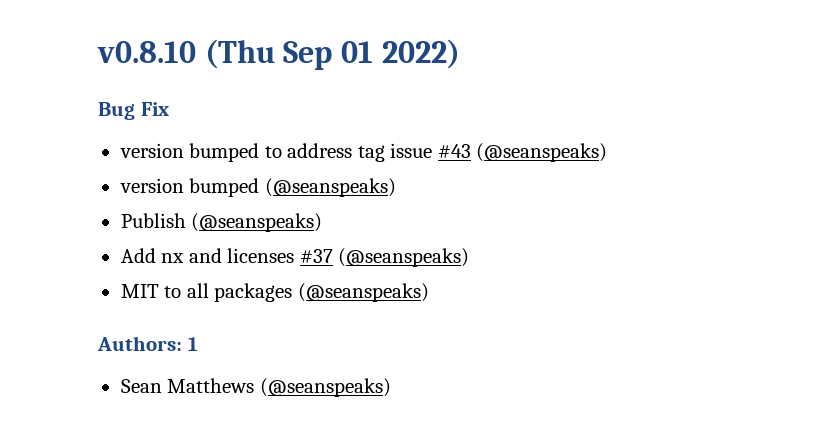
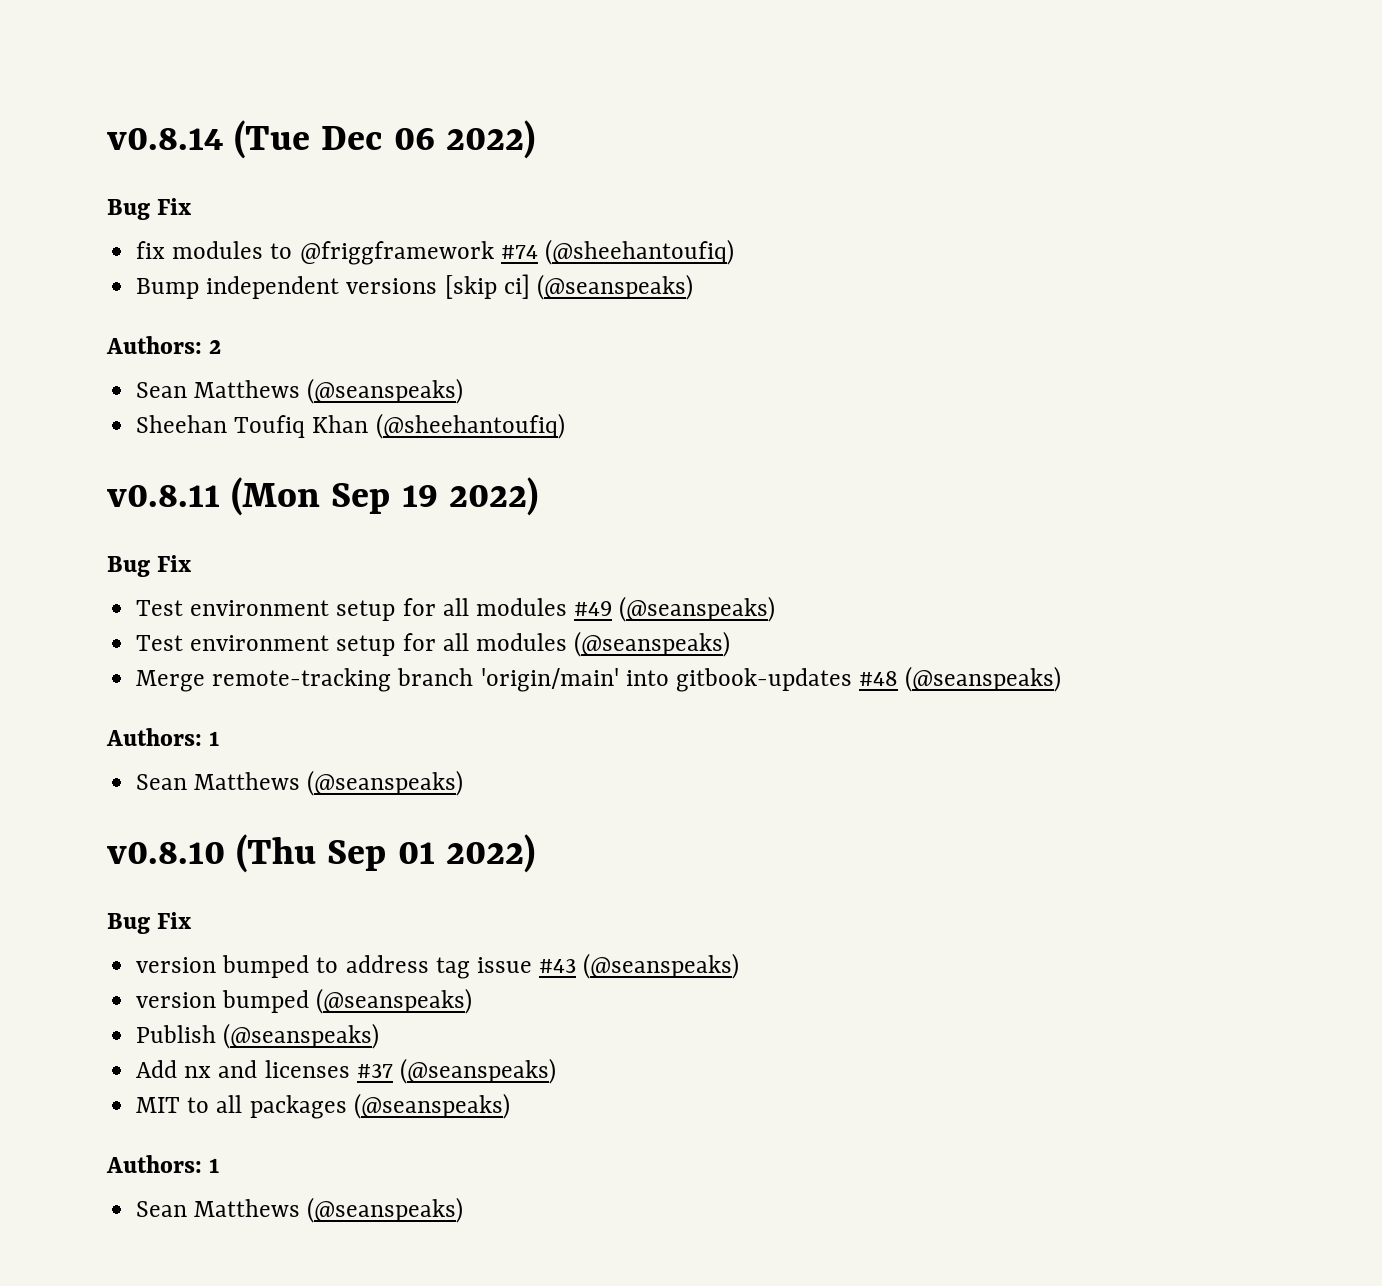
+ v0.8.14 (Tue Dec 06 2022)
+ Bug Fix
+ fix modules to @friggframework #74 (@sheehantoufiq)
+ Bump independent versions [skip ci] (@seanspeaks)
+ Authors: 2
+ Sean Matthews (@seanspeaks)
+ Sheehan Toufiq Khan (@sheehantoufiq)
+ v0.8.11 (Mon Sep 19 2022)
+ Bug Fix
+ Test environment setup for all modules #49 (@seanspeaks)
+ Test environment setup for all modules (@seanspeaks)
+ Merge remote-tracking branch 'origin/main' into gitbook-updates #48 (@seanspeaks)
+ Authors: 1
+ Sean Matthews (@seanspeaks)

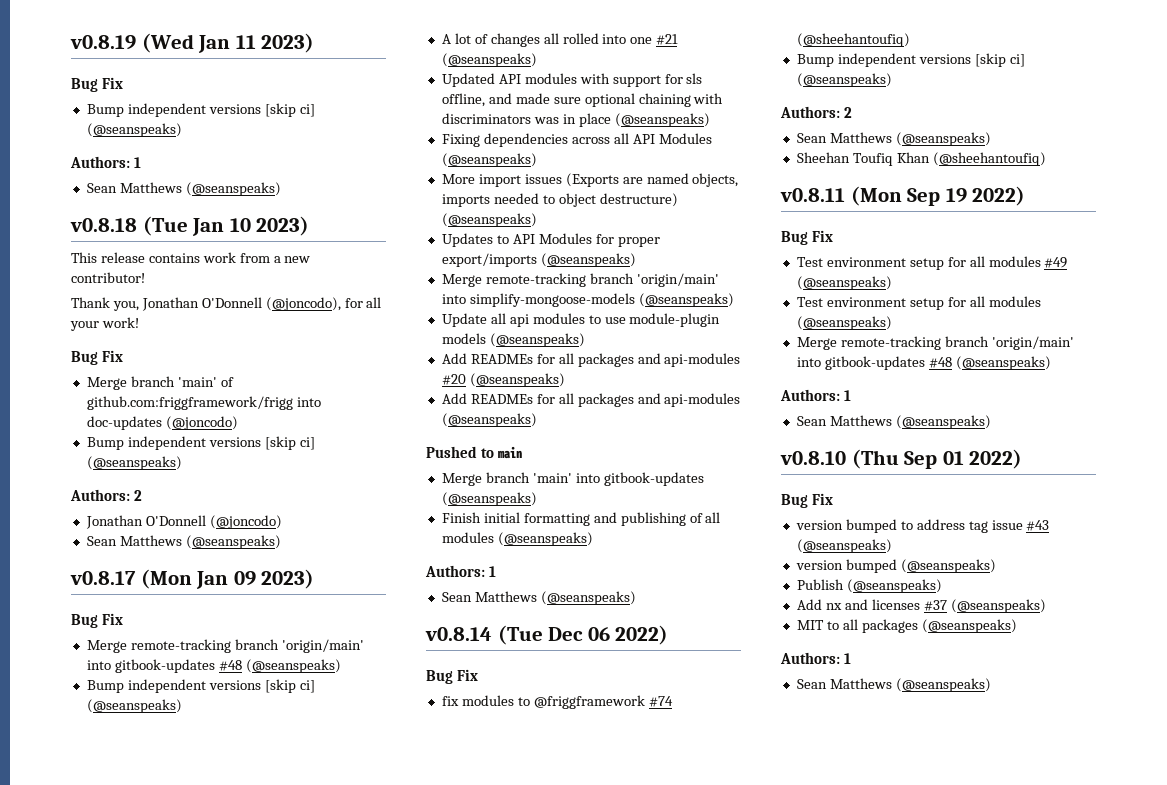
+ v0.8.19 (Wed Jan 11 2023)
+ Bug Fix
+ Bump independent versions [skip ci] (@seanspeaks)
+ Authors: 1
+ Sean Matthews (@seanspeaks)
+ v0.8.18 (Tue Jan 10 2023)
+ This release contains work from a new contributor!
+ Thank you, Jonathan O'Donnell (@joncodo), for all your work!
+ Bug Fix
+ Merge branch 'main' of github.com:friggframework/frigg into doc-updates (@joncodo)
+ Bump independent versions [skip ci] (@seanspeaks)
+ Authors: 2
+ Jonathan O'Donnell (@joncodo)
+ Sean Matthews (@seanspeaks)
+ v0.8.17 (Mon Jan 09 2023)
+ Bug Fix
+ Merge remote-tracking branch 'origin/main' into gitbook-updates #48 (@seanspeaks)
+ Bump independent versions [skip ci] (@seanspeaks)
+ A lot of changes all rolled into one #21 (@seanspeaks)
+ Updated API modules with support for sls offline, and made sure optional chaining with discriminators was in place (@seanspeaks)
+ Fixing dependencies across all API Modules (@seanspeaks)
+ More import issues (Exports are named objects, imports needed to object destructure) (@seanspeaks)
+ Updates to API Modules for proper export/imports (@seanspeaks)
+ Merge remote-tracking branch 'origin/main' into simplify-mongoose-models (@seanspeaks)
+ Update all api modules to use module-plugin models (@seanspeaks)
+ Add READMEs for all packages and api-modules #20 (@seanspeaks)
+ Add READMEs for all packages and api-modules (@seanspeaks)
+ Pushed to main
+ Merge branch 'main' into gitbook-updates (@seanspeaks)
+ Finish initial formatting and publishing of all modules (@seanspeaks)
+ Authors: 1
+ Sean Matthews (@seanspeaks)

